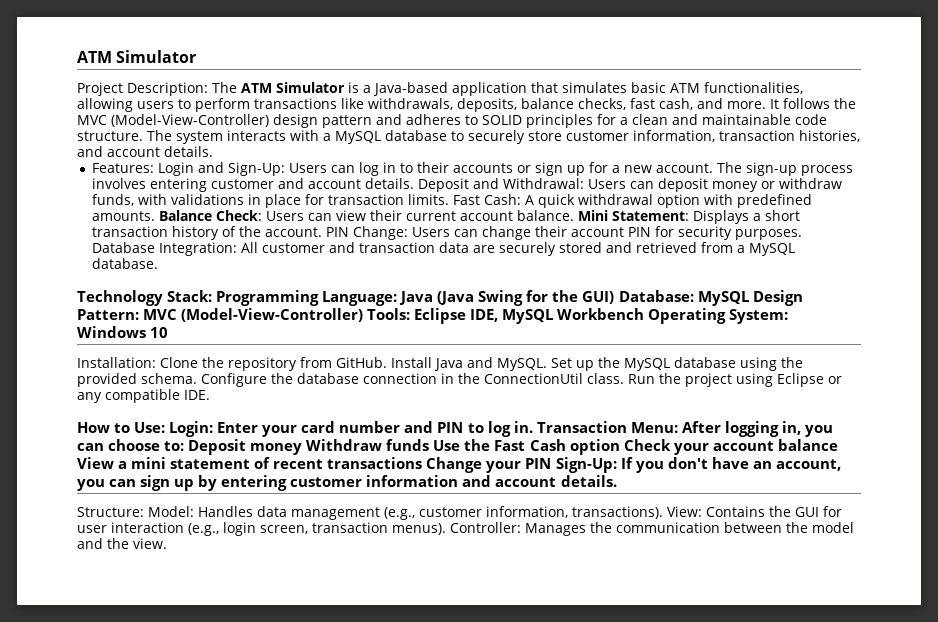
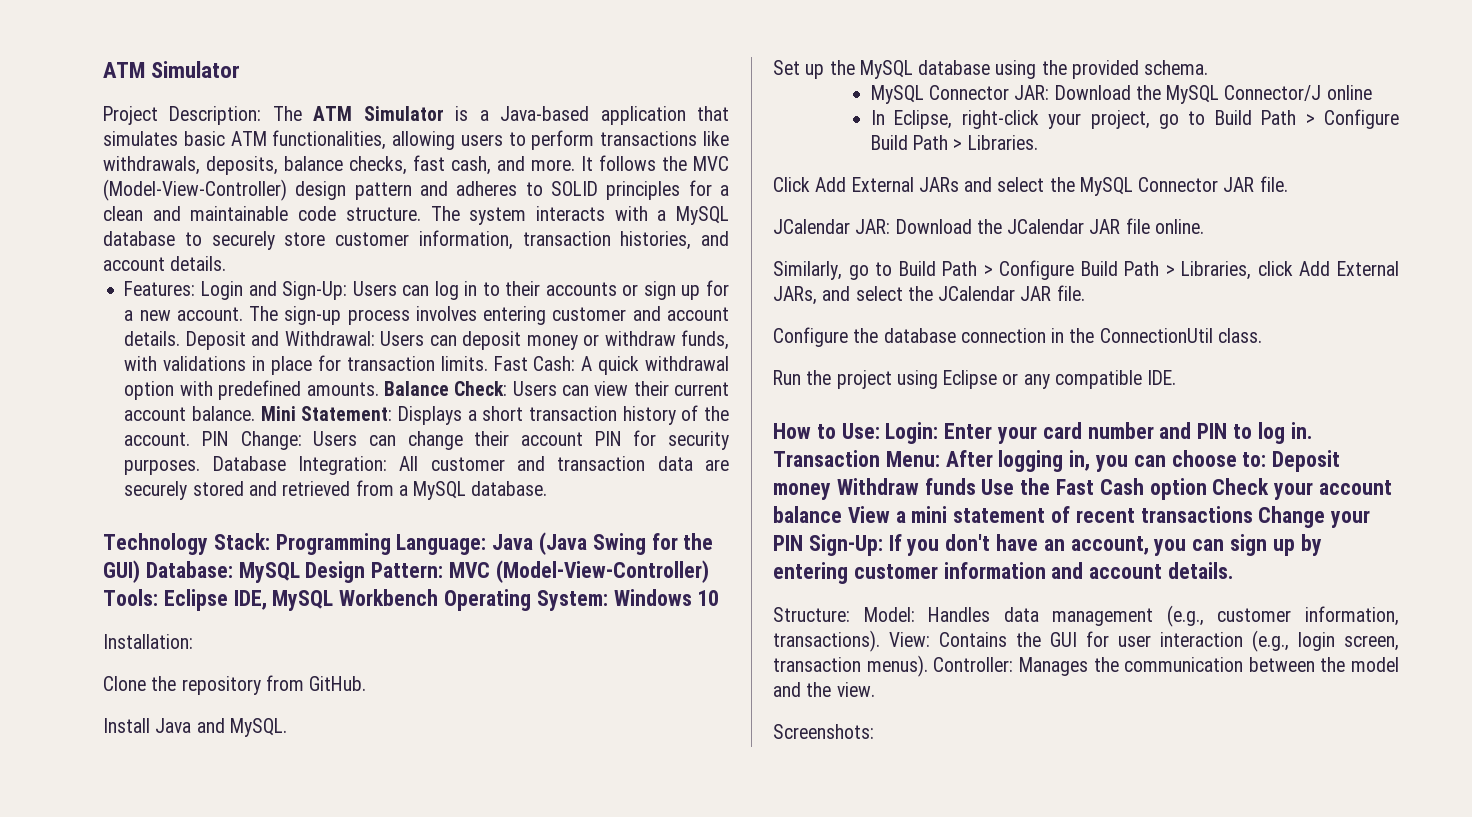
- Installation: Clone the repository from GitHub. Install Java and MySQL. Set up the MySQL database using the provided schema. Configure the database connection in the ConnectionUtil class. Run the project using Eclipse or any compatible IDE.
+ Installation:
+ Clone the repository from GitHub.
+ Install Java and MySQL.
+ Set up the MySQL database using the provided schema.
+ MySQL Connector JAR: Download the MySQL Connector/J online
+ In Eclipse, right-click your project, go to Build Path > Configure Build Path > Libraries.
+ Click Add External JARs and select the MySQL Connector JAR file.
+ JCalendar JAR: Download the JCalendar JAR file online.
+ Similarly, go to Build Path > Configure Build Path > Libraries, click Add External JARs, and select the JCalendar JAR file.
+ Configure the database connection in the ConnectionUtil class.
+ Run the project using Eclipse or any compatible IDE.
+ Screenshots:

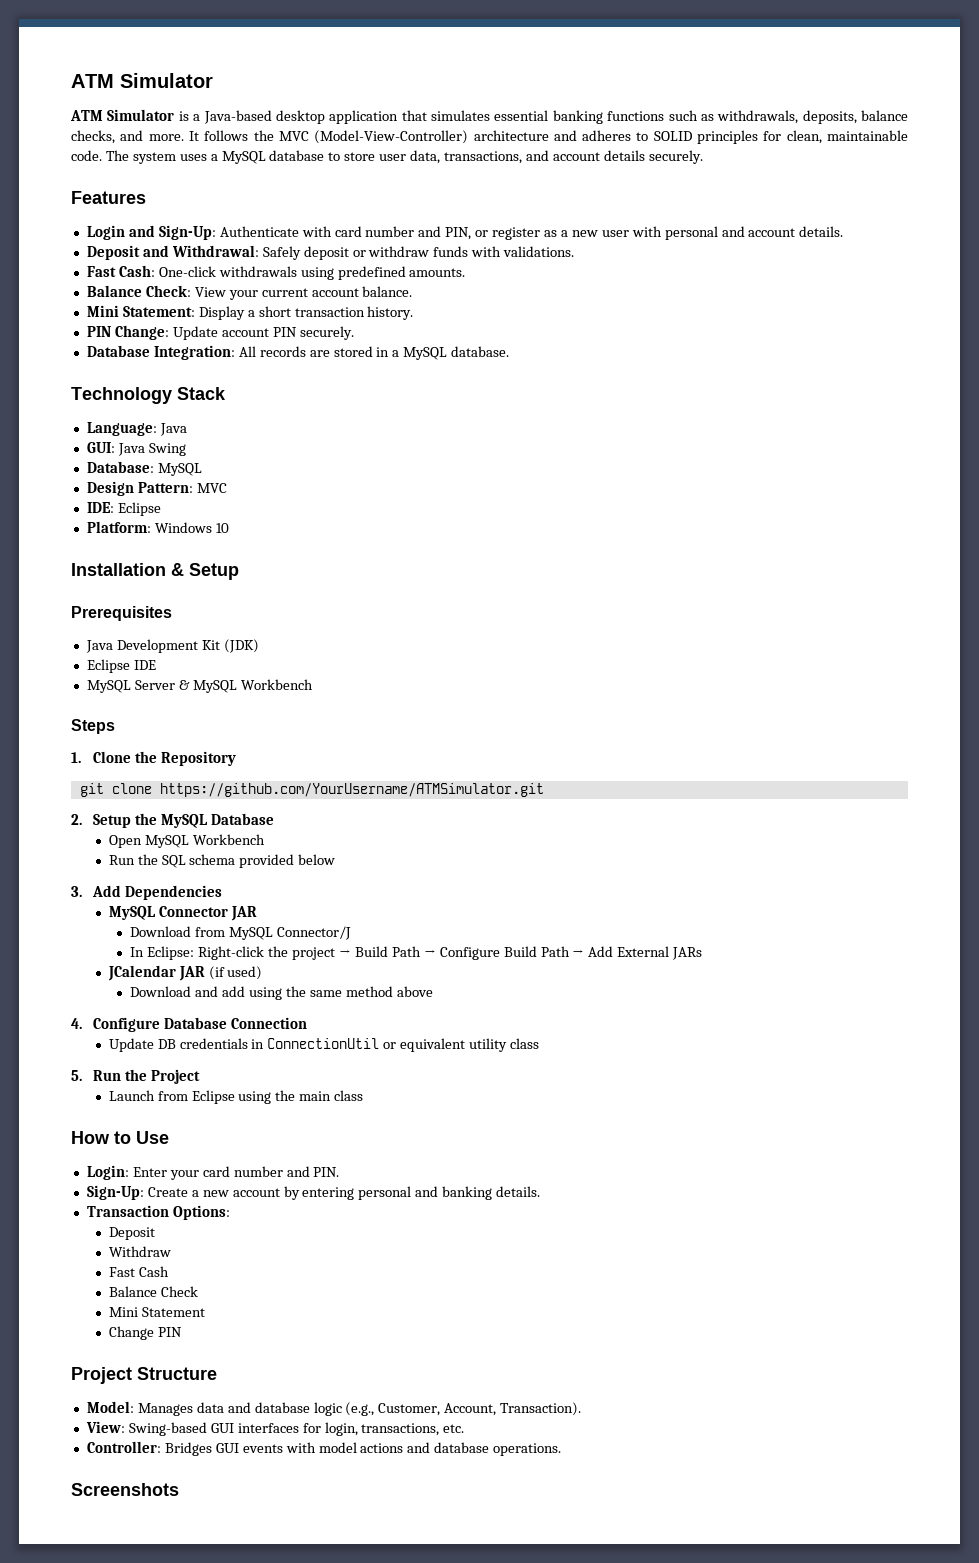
- Project Description: The ATM Simulator is a Java-based application that simulates basic ATM functionalities, allowing users to perform transactions like withdrawals, deposits, balance checks, fast cash, and more.
+ ATM Simulator is a Java-based desktop application that simulates essential banking functions such as withdrawals, deposits, balance checks, and more.
- It follows the MVC (Model-View-Controller) design pattern and adheres to SOLID principles for a clean and maintainable code structure. The system interacts with a MySQL database to securely store customer information, transaction histories, and account details.
- Features: Login and Sign-Up: Users can log in to their accounts or sign up for a new account. The sign-up process involves entering customer and account details. Deposit and Withdrawal: Users can deposit money or withdraw funds, with validations in place for transaction limits. Fast Cash: A quick withdrawal option with predefined amounts. Balance Check: Users can view their current account balance. Mini Statement: Displays a short transaction history of the account. PIN Change: Users can change their account PIN for security purposes. Database Integration: All customer and transaction data are securely stored and retrieved from a MySQL database.
+ It follows the MVC (Model-View-Controller) architecture and adheres to SOLID principles for clean, maintainable code. The system uses a MySQL database to store user data, transactions, and account details securely.
+ Features
+ Login and Sign-Up: Authenticate with card number and PIN, or register as a new user with personal and account details.
+ Deposit and Withdrawal: Safely deposit or withdraw funds with validations.
+ Fast Cash: One-click withdrawals using predefined amounts.
+ Balance Check: View your current account balance.
+ Mini Statement: Display a short transaction history.
+ PIN Change: Update account PIN securely.
+ Database Integration: All records are stored in a MySQL database.
- Technology Stack: Programming Language: Java (Java Swing for the GUI) Database: MySQL Design Pattern: MVC (Model-View-Controller) Tools: Eclipse IDE, MySQL Workbench Operating System: Windows 10
- Installation:
- Clone the repository from GitHub.
- Install Java and MySQL.
- Set up the MySQL database using the provided schema.
- MySQL Connector JAR: Download the MySQL Connector/J online
+ Technology Stack
+ Language: Java
+ GUI: Java Swing
+ Database: MySQL
+ Design Pattern: MVC
+ IDE: Eclipse
+ Platform: Windows 10
+ Installation & Setup
+ Prerequisites
+ Java Development Kit (JDK)
+ Eclipse IDE
+ MySQL Server & MySQL Workbench
+ Steps
+ 1. Clone the Repository
+ git clone https://github.com/YourUsername/ATMSimulator.git
+ 2. Setup the MySQL Database
+ Open MySQL Workbench
+ Run the SQL schema provided below
+ 3. Add Dependencies
+ MySQL Connector JAR
+ Download from MySQL Connector/J
- In Eclipse, right-click your project, go to Build Path > Configure Build Path > Libraries.
- Click Add External JARs and select the MySQL Connector JAR file.
- JCalendar JAR: Download the JCalendar JAR file online.
- Similarly, go to Build Path > Configure Build Path > Libraries, click Add External JARs, and select the JCalendar JAR file.
- Configure the database connection in the ConnectionUtil class.
- Run the project using Eclipse or any compatible IDE.
+ In Eclipse: Right-click the project → Build Path → Configure Build Path → Add External JARs
+ JCalendar JAR (if used)
+ Download and add using the same method above
+ 4. Configure Database Connection
+ Update DB credentials in ConnectionUtil or equivalent utility class
+ 5. Run the Project
+ Launch from Eclipse using the main class
- How to Use: Login: Enter your card number and PIN to log in. Transaction Menu: After logging in, you can choose to: Deposit money Withdraw funds Use the Fast Cash option Check your account balance View a mini statement of recent transactions Change your PIN Sign-Up: If you don't have an account, you can sign up by entering customer information and account details.
- Structure: Model: Handles data management (e.g., customer information, transactions). View: Contains the GUI for user interaction (e.g., login screen, transaction menus). Controller: Manages the communication between the model and the view.
- Screenshots:
+ How to Use
+ Login: Enter your card number and PIN.
+ Sign-Up: Create a new account by entering personal and banking details.
+ Transaction Options:
+ Deposit
+ Withdraw
+ Fast Cash
+ Balance Check
+ Mini Statement
+ Change PIN
+ Project Structure
+ Model: Manages data and database logic (e.g., Customer, Account, Transaction).
+ View: Swing-based GUI interfaces for login, transactions, etc.
+ Controller: Bridges GUI events with model actions and database operations.
+ Screenshots

